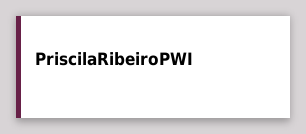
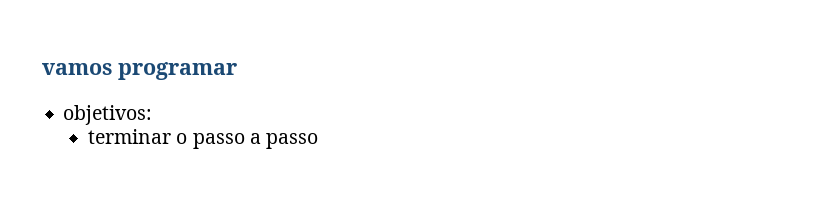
- PriscilaRibeiroPWI
+ vamos programar
+ objetivos:
+ terminar o passo a passo

